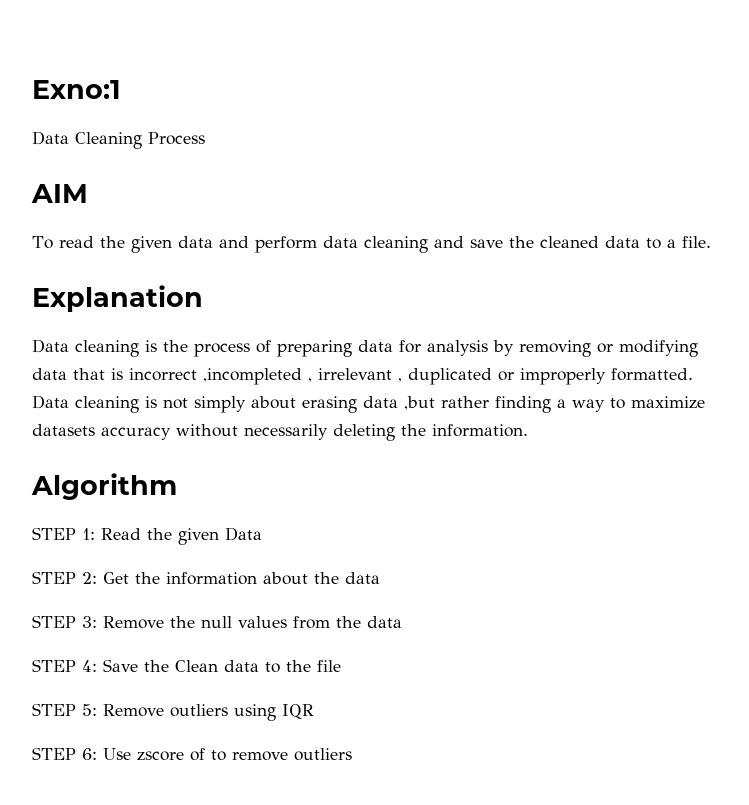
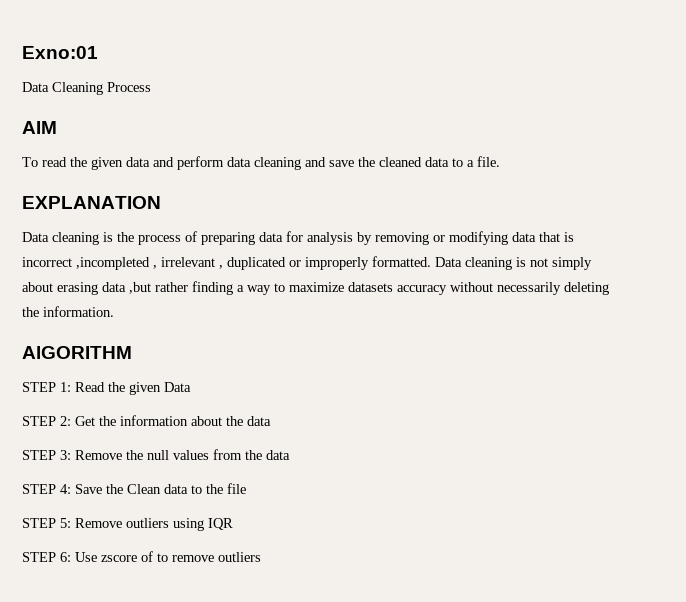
- Exno:1
+ Exno:01
- Explanation
+ EXPLANATION
- Algorithm
+ AlGORITHM

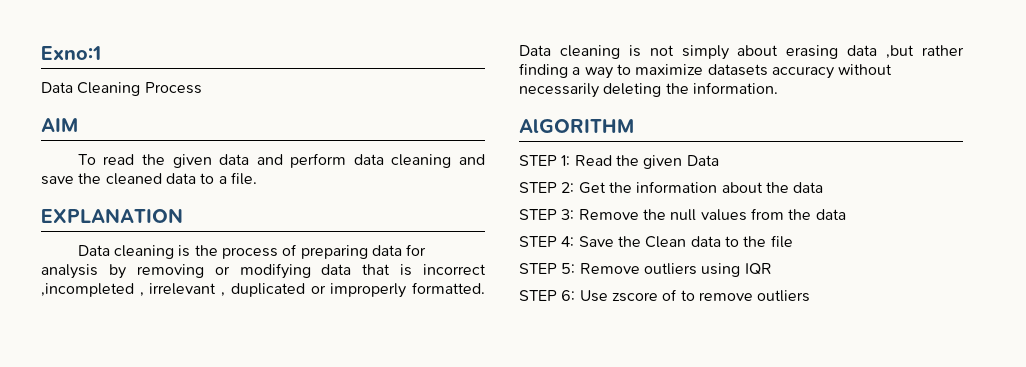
- Exno:01
+ Exno:1

